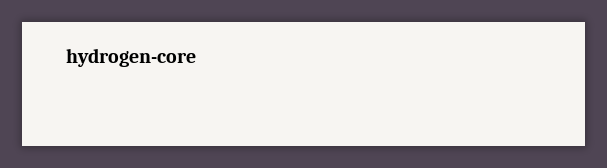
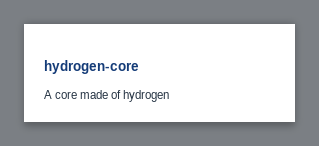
+ A core made of hydrogen

